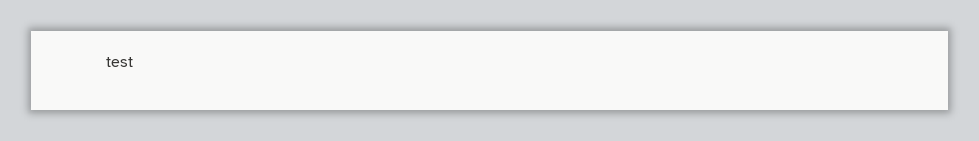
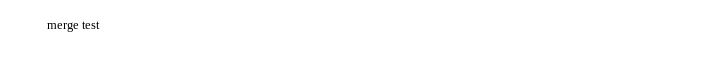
- test
+ merge test

